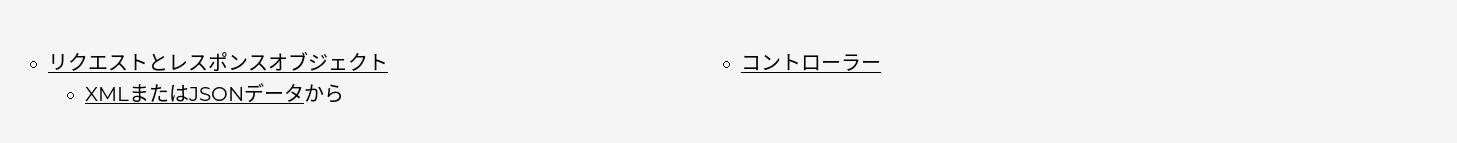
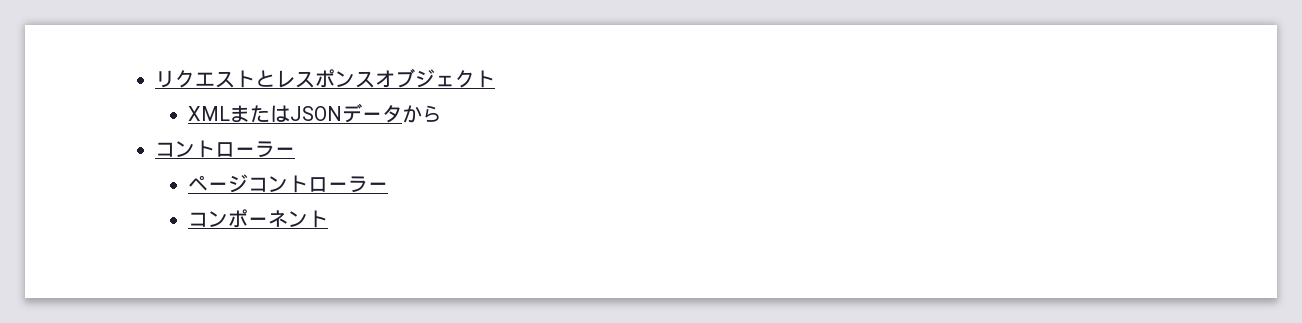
+ ページコントローラー
+ コンポーネント

